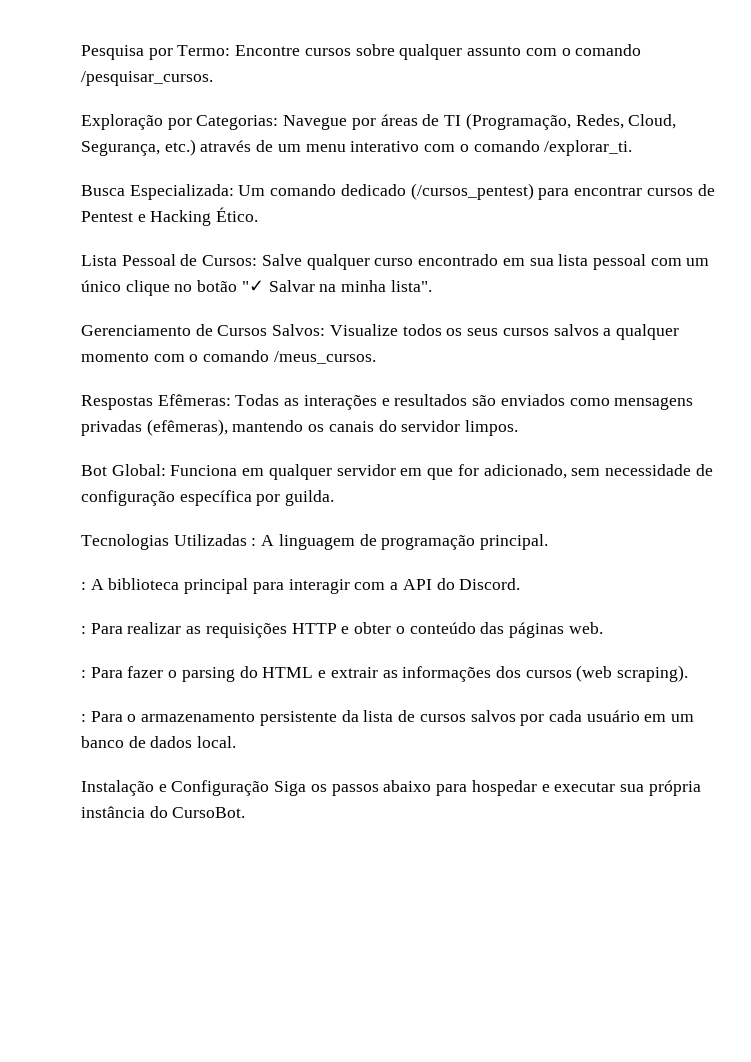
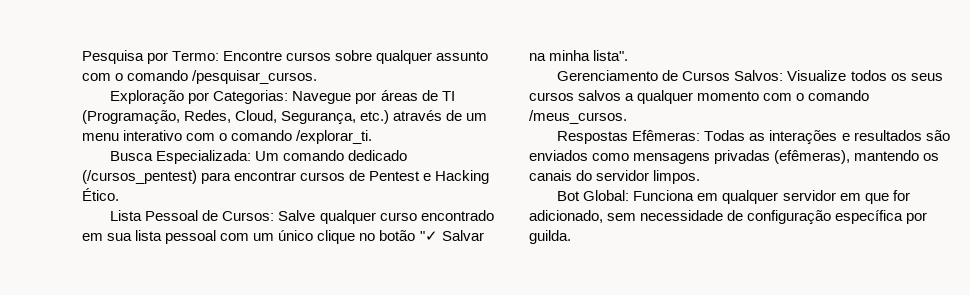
- Tecnologias Utilizadas : A linguagem de programação principal.
- : A biblioteca principal para interagir com a API do Discord.
- : Para realizar as requisições HTTP e obter o conteúdo das páginas web.
- : Para fazer o parsing do HTML e extrair as informações dos cursos (web scraping).
- : Para o armazenamento persistente da lista de cursos salvos por cada usuário em um banco de dados local.
- Instalação e Configuração Siga os passos abaixo para hospedar e executar sua própria instância do CursoBot.

